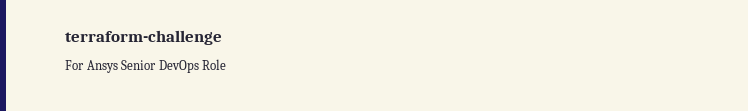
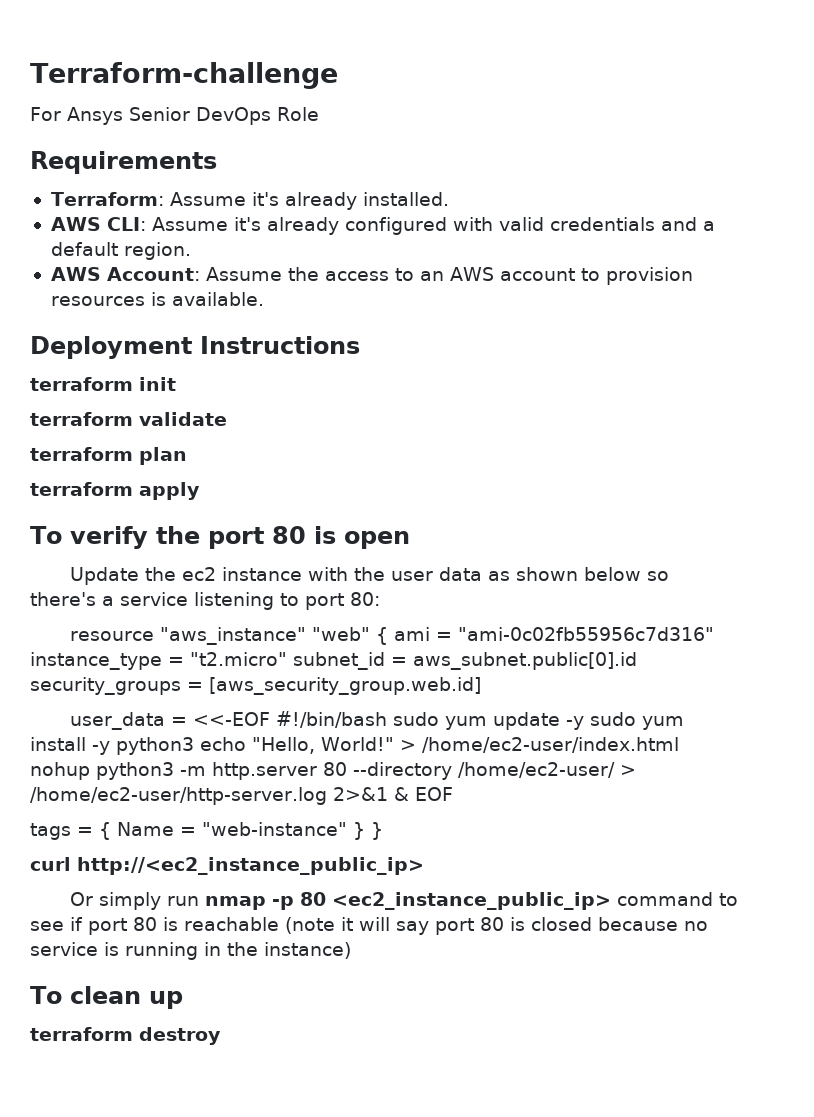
- terraform-challenge
+ Terraform-challenge
+ Requirements
+ Terraform: Assume it's already installed.
+ AWS CLI: Assume it's already configured with valid credentials and a default region.
+ AWS Account: Assume the access to an AWS account to provision resources is available.
+ Deployment Instructions
+ terraform init
+ terraform validate
+ terraform plan
+ terraform apply
+ To verify the port 80 is open
+ Update the ec2 instance with the user data as shown below so there's a service listening to port 80:
+ resource "aws_instance" "web" { ami = "ami-0c02fb55956c7d316" instance_type = "t2.micro" subnet_id = aws_subnet.public[0].id security_groups = [aws_security_group.web.id]
+ user_data = <<-EOF #!/bin/bash sudo yum update -y sudo yum install -y python3 echo "Hello, World!" > /home/ec2-user/index.html nohup python3 -m http.server 80 --directory /home/ec2-user/ > /home/ec2-user/http-server.log 2>&1 & EOF
+ tags = { Name = "web-instance" } }
+ curl http://<ec2_instance_public_ip>
+ Or simply run nmap -p 80 <ec2_instance_public_ip> command to see if port 80 is reachable (note it will say port 80 is closed because no service is running in the instance)
+ To clean up
+ terraform destroy

